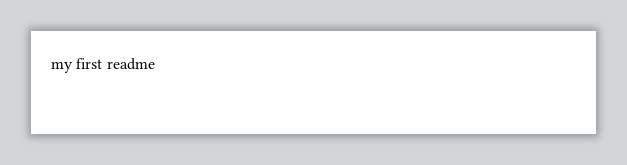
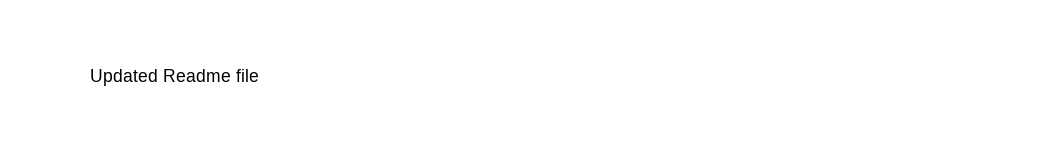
- my first readme
+ Updated Readme file

